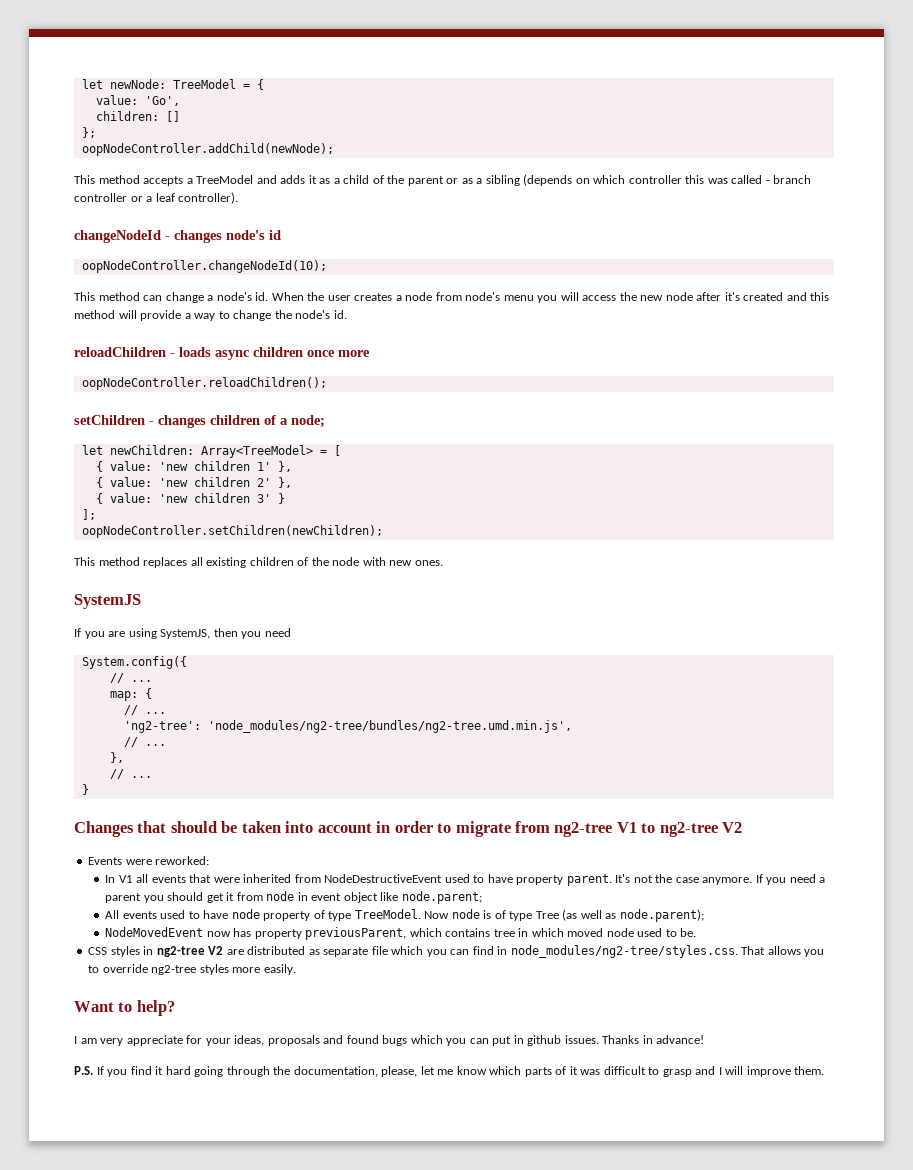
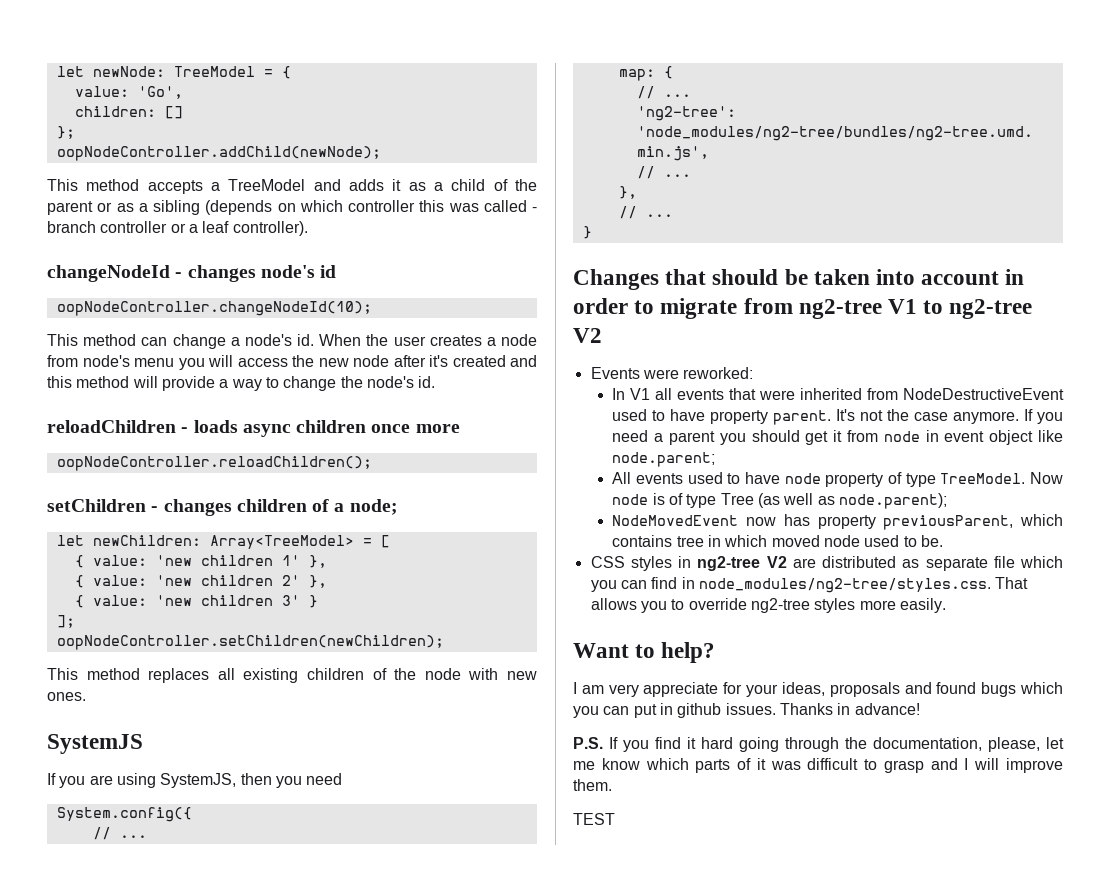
+ TEST

